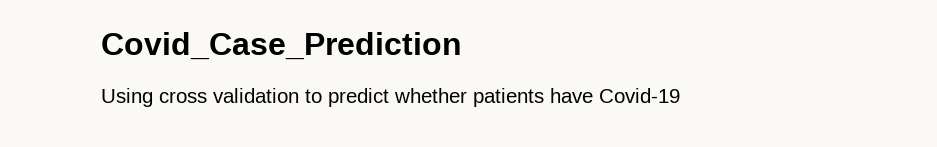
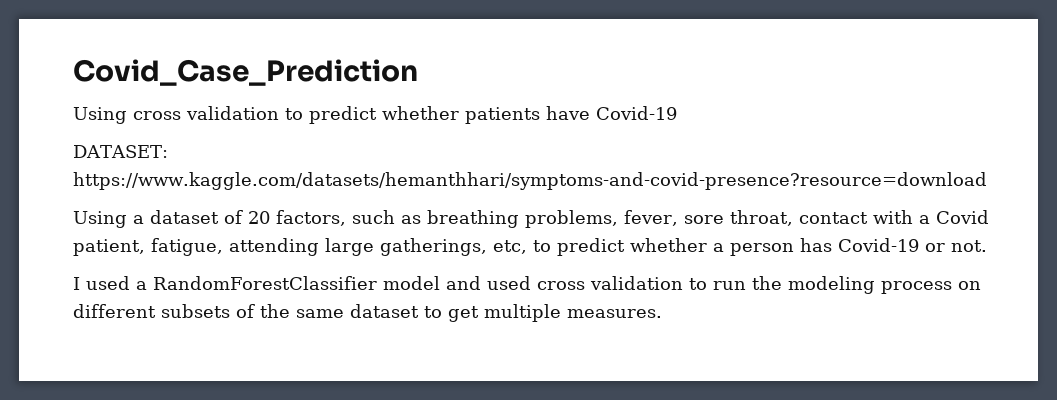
+ DATASET: https://www.kaggle.com/datasets/hemanthhari/symptoms-and-covid-presence?resource=download
+ Using a dataset of 20 factors, such as breathing problems, fever, sore throat, contact with a Covid patient, fatigue, attending large gatherings, etc, to predict whether a person has Covid-19 or not.
+ I used a RandomForestClassifier model and used cross validation to run the modeling process on different subsets of the same dataset to get multiple measures.

